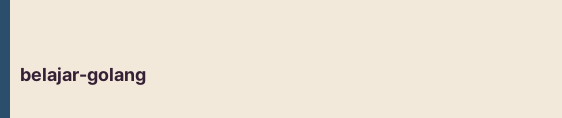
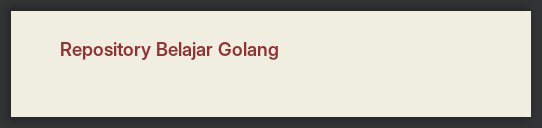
- belajar-golang
+ Repository Belajar Golang

